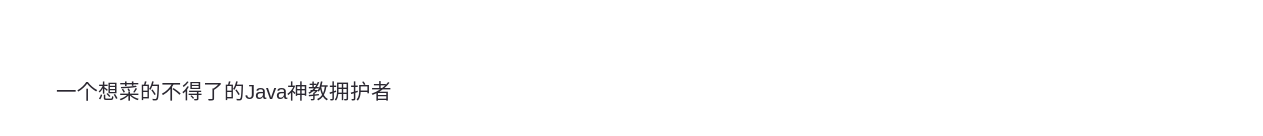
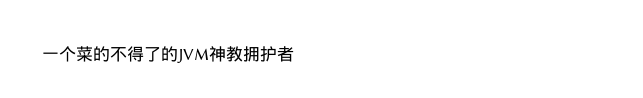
- 一个想菜的不得了的Java神教拥护者
+ 一个菜的不得了的JVM神教拥护者

